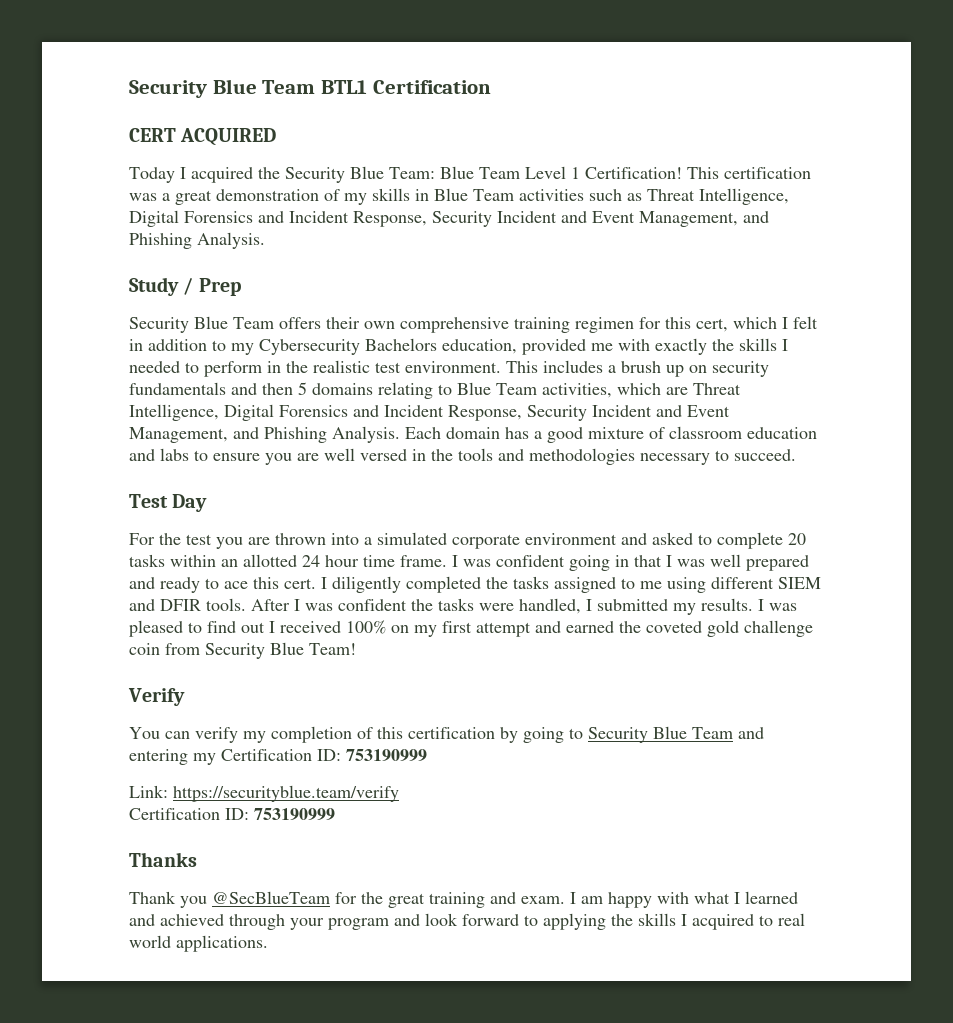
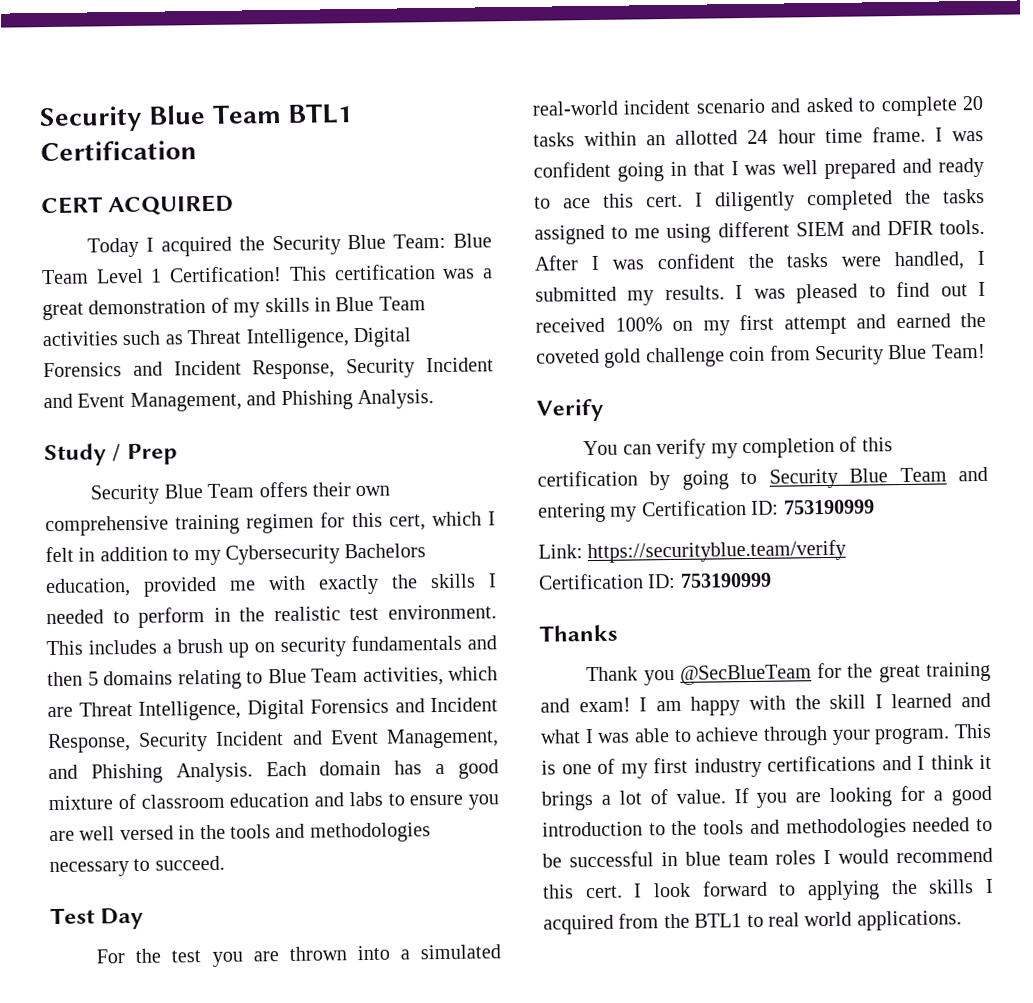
- For the test you are thrown into a simulated corporate environment and asked to complete 20 tasks within an allotted 24 hour time frame.
+ For the test you are thrown into a simulated real-world incident scenario and asked to complete 20 tasks within an allotted 24 hour time frame.
- Thank you @SecBlueTeam for the great training and exam.
+ Thank you @SecBlueTeam for the great training and exam!
- I am happy with what I learned and achieved through your program and look forward to applying the skills I acquired to real world applications.
+ I am happy with the skill I learned and what I was able to achieve through your program. This is one of my first industry certifications and I think it brings a lot of value. If you are looking for a good introduction to the tools and methodologies needed to be successful in blue team roles I would recommend this cert. I look forward to applying the skills I acquired from the BTL1 to real world applications.

